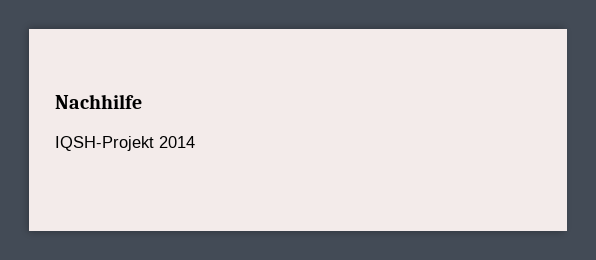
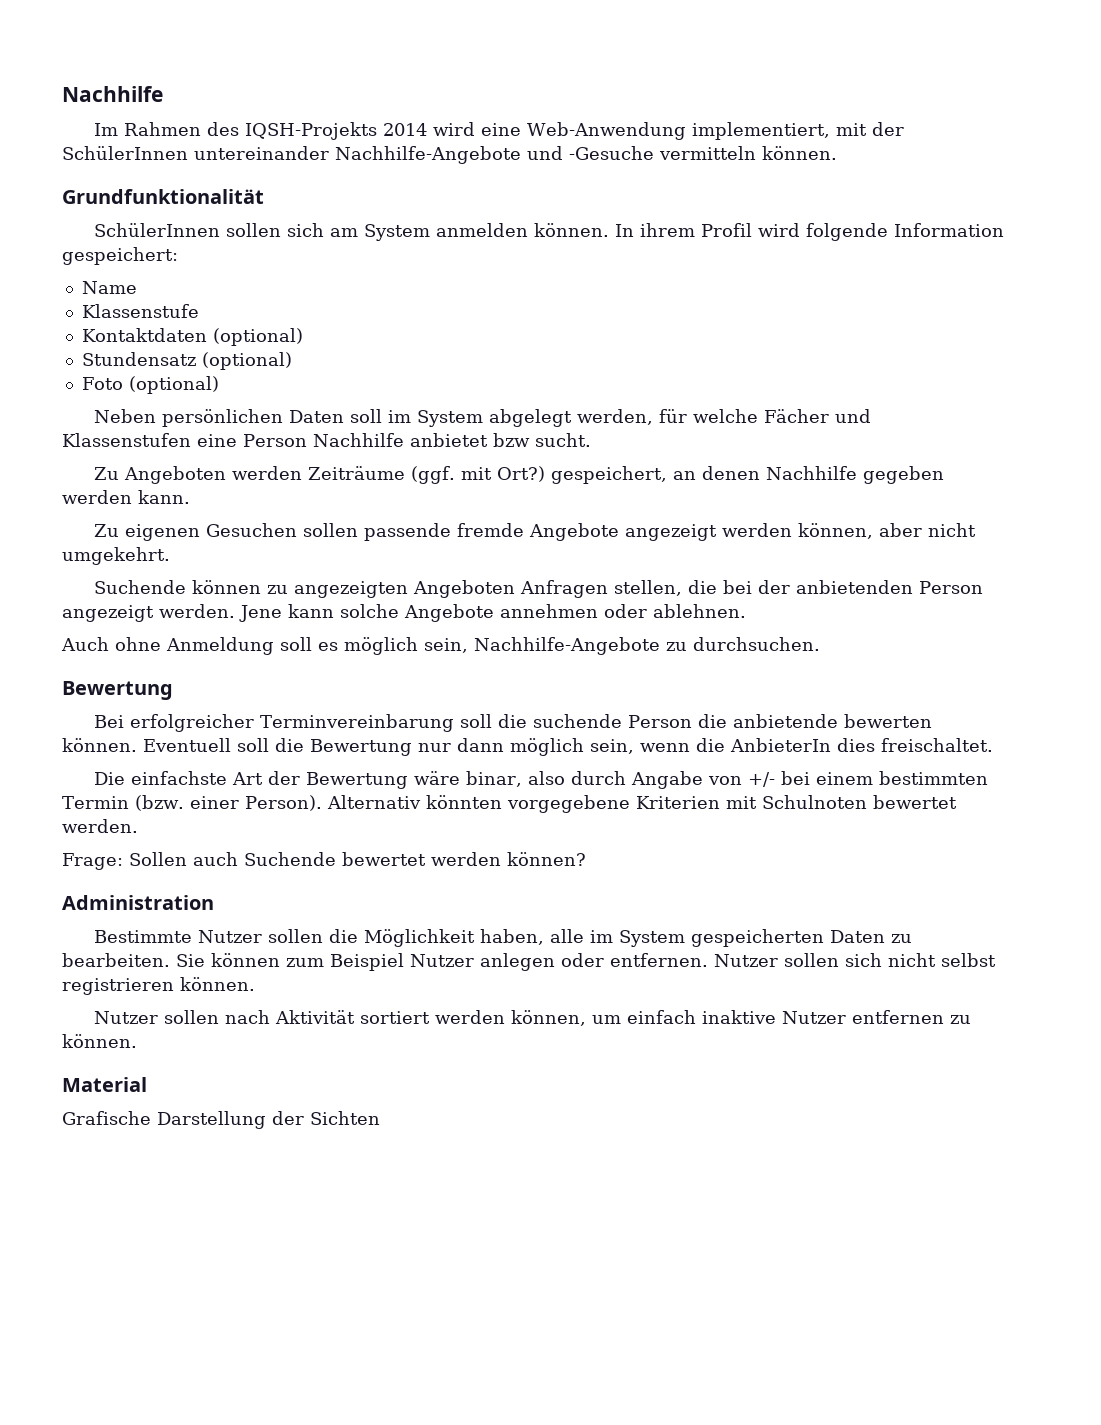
- IQSH-Projekt 2014
+ Im Rahmen des IQSH-Projekts 2014 wird eine Web-Anwendung implementiert, mit der SchülerInnen untereinander Nachhilfe-Angebote und -Gesuche vermitteln können.
+ Grundfunktionalität
+ SchülerInnen sollen sich am System anmelden können. In ihrem Profil wird folgende Information gespeichert:
+ Name
+ Klassenstufe
+ Kontaktdaten (optional)
+ Stundensatz (optional)
+ Foto (optional)
+ Neben persönlichen Daten soll im System abgelegt werden, für welche Fächer und Klassenstufen eine Person Nachhilfe anbietet bzw sucht.
+ Zu Angeboten werden Zeiträume (ggf. mit Ort?) gespeichert, an denen Nachhilfe gegeben werden kann.
+ Zu eigenen Gesuchen sollen passende fremde Angebote angezeigt werden können, aber nicht umgekehrt.
+ Suchende können zu angezeigten Angeboten Anfragen stellen, die bei der anbietenden Person angezeigt werden. Jene kann solche Angebote annehmen oder ablehnen.
+ Auch ohne Anmeldung soll es möglich sein, Nachhilfe-Angebote zu durchsuchen.
+ Bewertung
+ Bei erfolgreicher Terminvereinbarung soll die suchende Person die anbietende bewerten können. Eventuell soll die Bewertung nur dann möglich sein, wenn die AnbieterIn dies freischaltet.
+ Die einfachste Art der Bewertung wäre binar, also durch Angabe von +/- bei einem bestimmten Termin (bzw. einer Person). Alternativ könnten vorgegebene Kriterien mit Schulnoten bewertet werden.
+ Frage: Sollen auch Suchende bewertet werden können?
+ Administration
+ Bestimmte Nutzer sollen die Möglichkeit haben, alle im System gespeicherten Daten zu bearbeiten. Sie können zum Beispiel Nutzer anlegen oder entfernen. Nutzer sollen sich nicht selbst registrieren können.
+ Nutzer sollen nach Aktivität sortiert werden können, um einfach inaktive Nutzer entfernen zu können.
+ Material
+ Grafische Darstellung der Sichten

